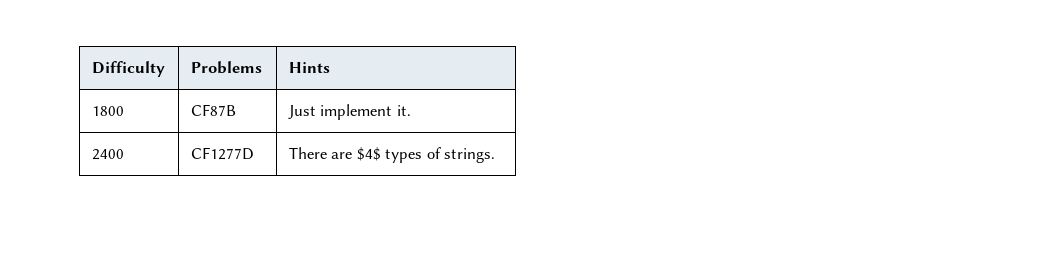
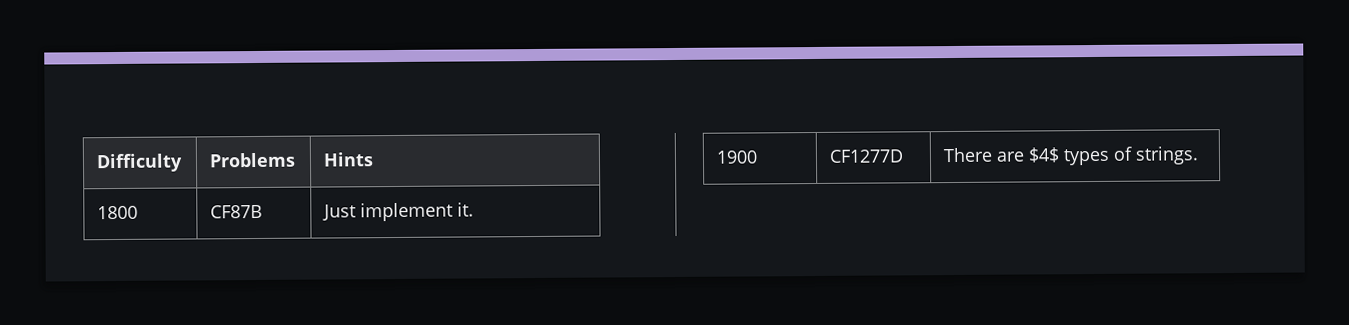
- 2400 | CF1277D | There are $4$ types of strings.
+ 1900 | CF1277D | There are $4$ types of strings.

